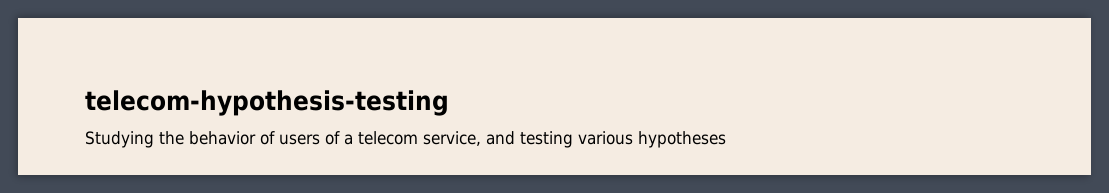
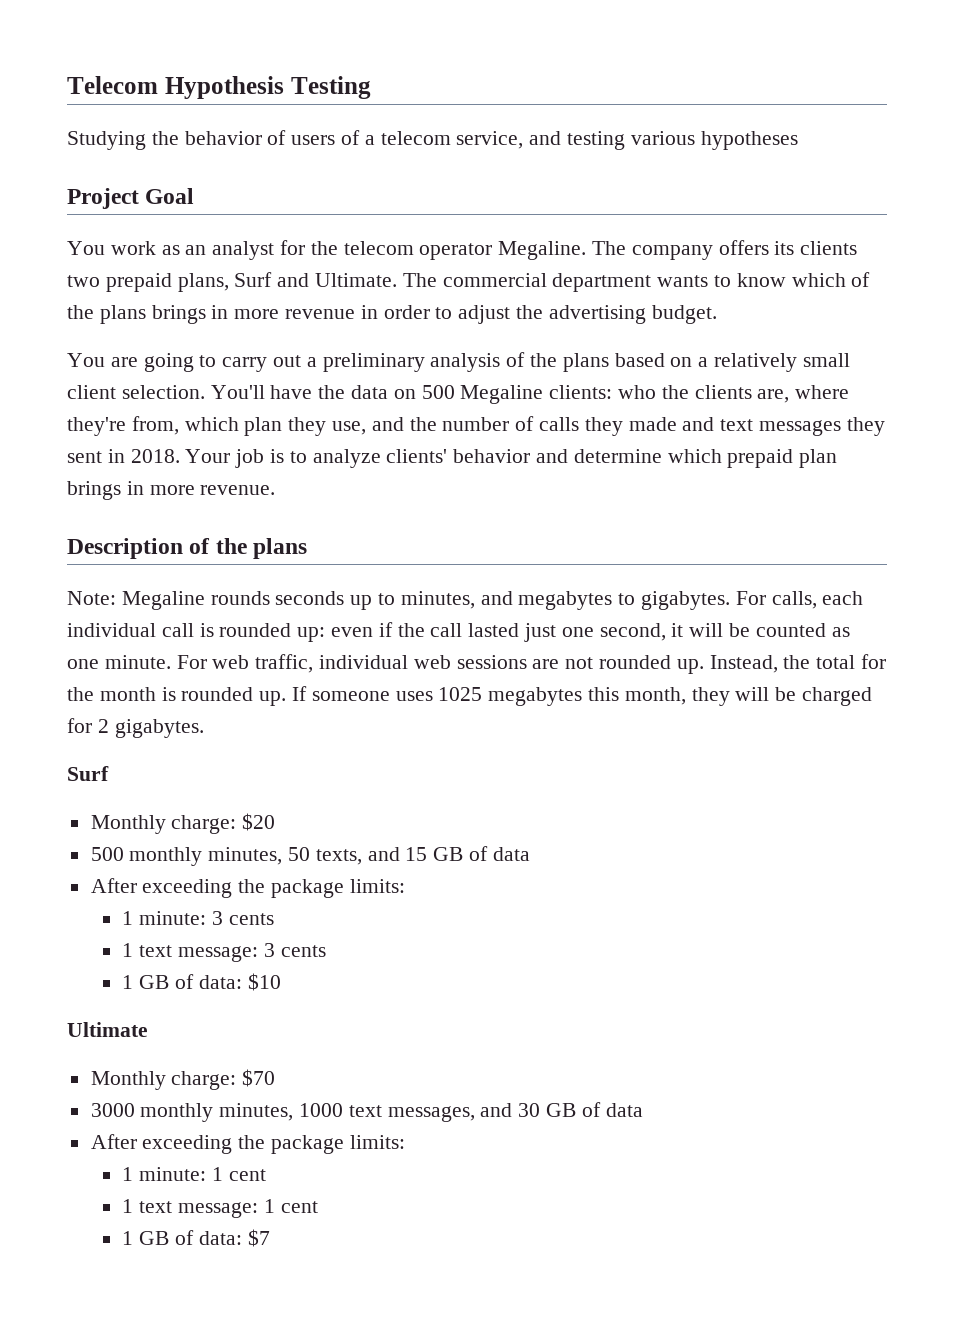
- telecom-hypothesis-testing
+ Telecom Hypothesis Testing
+ Project Goal
+ You work as an analyst for the telecom operator Megaline. The company offers its clients two prepaid plans, Surf and Ultimate. The commercial department wants to know which of the plans brings in more revenue in order to adjust the advertising budget.
+ You are going to carry out a preliminary analysis of the plans based on a relatively small client selection. You'll have the data on 500 Megaline clients: who the clients are, where they're from, which plan they use, and the number of calls they made and text messages they sent in 2018. Your job is to analyze clients' behavior and determine which prepaid plan brings in more revenue.
+ Description of the plans
+ Note: Megaline rounds seconds up to minutes, and megabytes to gigabytes. For calls, each individual call is rounded up: even if the call lasted just one second, it will be counted as one minute. For web traffic, individual web sessions are not rounded up. Instead, the total for the month is rounded up. If someone uses 1025 megabytes this month, they will be charged for 2 gigabytes.
+ Surf
+ Monthly charge: $20
+ 500 monthly minutes, 50 texts, and 15 GB of data
+ After exceeding the package limits:
+ 1 minute: 3 cents
+ 1 text message: 3 cents
+ 1 GB of data: $10
+ Ultimate
+ Monthly charge: $70
+ 3000 monthly minutes, 1000 text messages, and 30 GB of data
+ After exceeding the package limits:
+ 1 minute: 1 cent
+ 1 text message: 1 cent
+ 1 GB of data: $7

